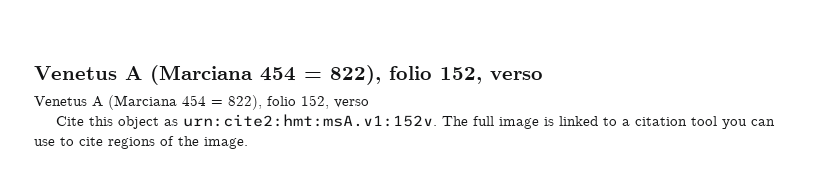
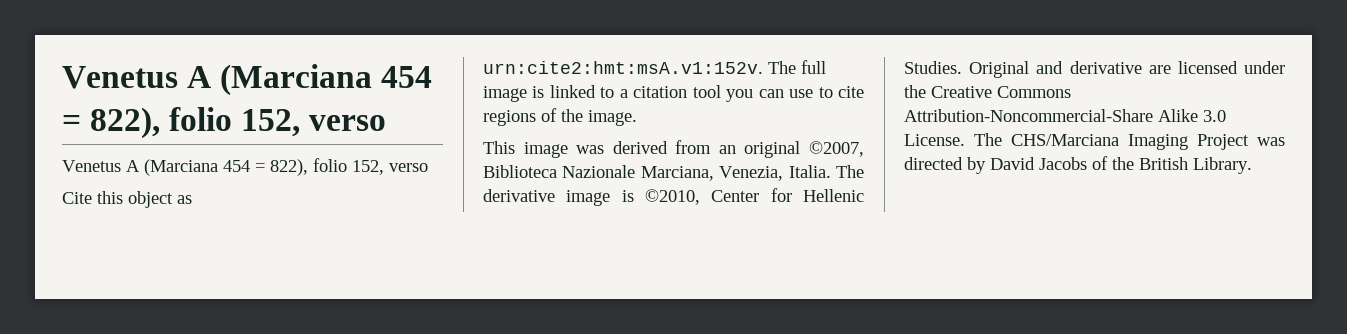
+ This image was derived from an original ©2007, Biblioteca Nazionale Marciana, Venezia, Italia. The derivative image is ©2010, Center for Hellenic Studies. Original and derivative are licensed under the Creative Commons Attribution-Noncommercial-Share Alike 3.0 License. The CHS/Marciana Imaging Project was directed by David Jacobs of the British Library.

